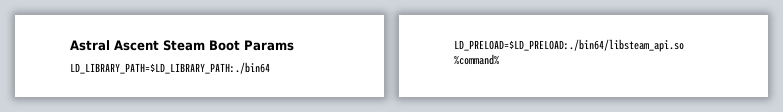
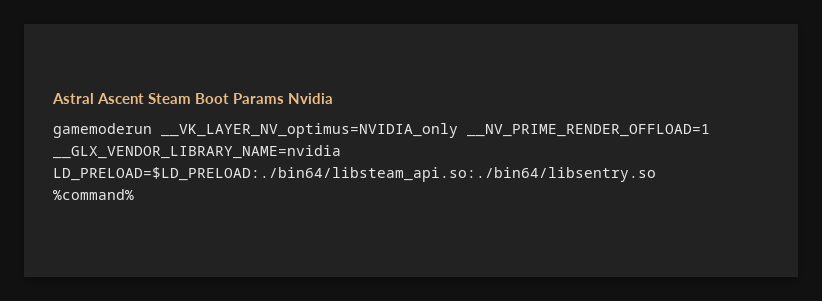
- Astral Ascent Steam Boot Params
- LD_LIBRARY_PATH=$LD_LIBRARY_PATH:./bin64 LD_PRELOAD=$LD_PRELOAD:./bin64/libsteam_api.so %command%
+ Astral Ascent Steam Boot Params Nvidia
+ gamemoderun __VK_LAYER_NV_optimus=NVIDIA_only __NV_PRIME_RENDER_OFFLOAD=1 __GLX_VENDOR_LIBRARY_NAME=nvidia LD_PRELOAD=$LD_PRELOAD:./bin64/libsteam_api.so:./bin64/libsentry.so %command%

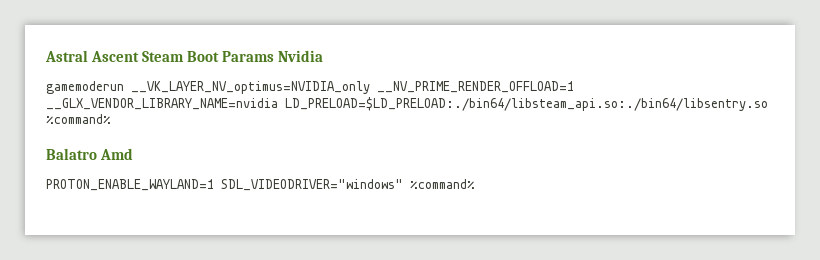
+ Balatro Amd
+ PROTON_ENABLE_WAYLAND=1 SDL_VIDEODRIVER="windows" %command%

